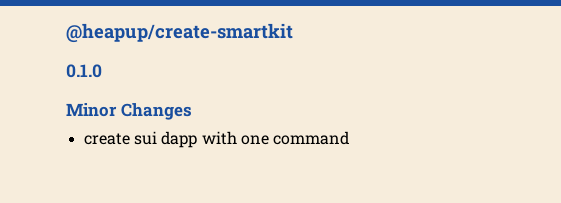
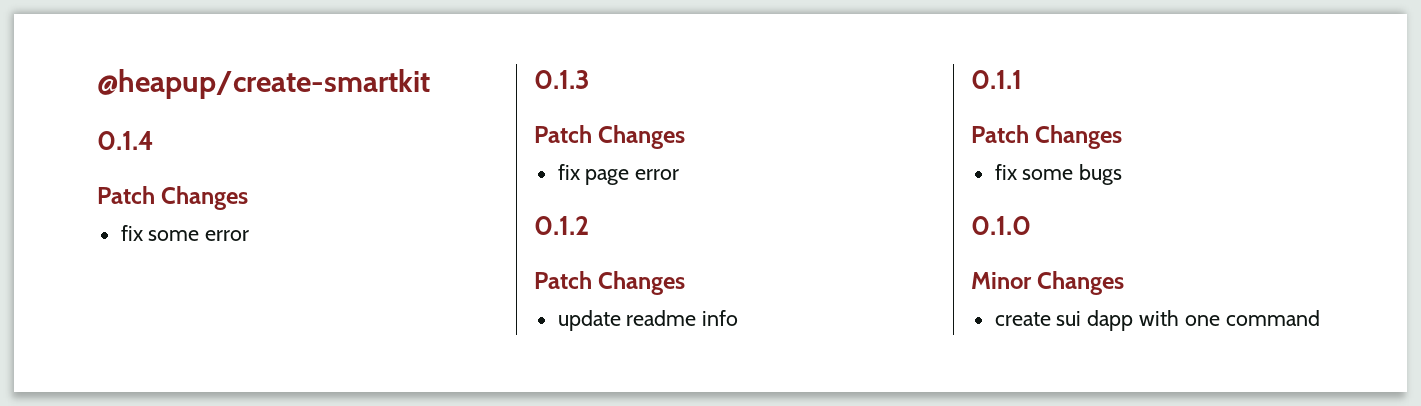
+ 0.1.4
+ Patch Changes
+ fix some error
+ 0.1.3
+ Patch Changes
+ fix page error
+ 0.1.2
+ Patch Changes
+ update readme info
+ 0.1.1
+ Patch Changes
+ fix some bugs

